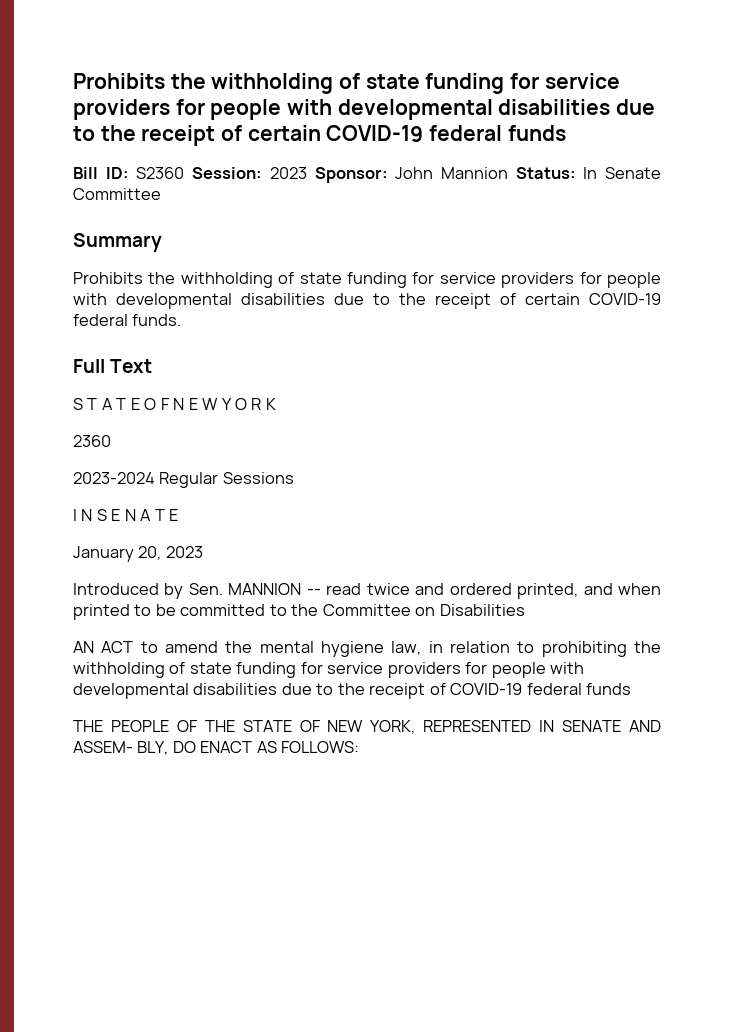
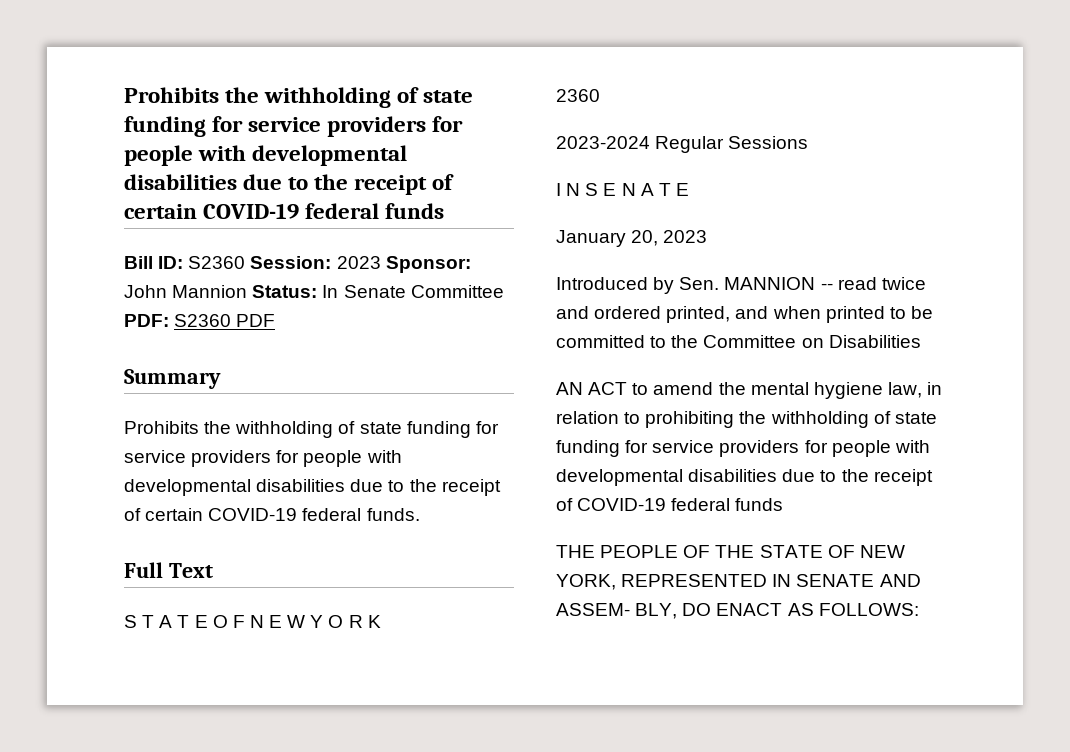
- Bill ID: S2360 Session: 2023 Sponsor: John Mannion Status: In Senate Committee
+ Bill ID: S2360 Session: 2023 Sponsor: John Mannion Status: In Senate Committee PDF: S2360 PDF

